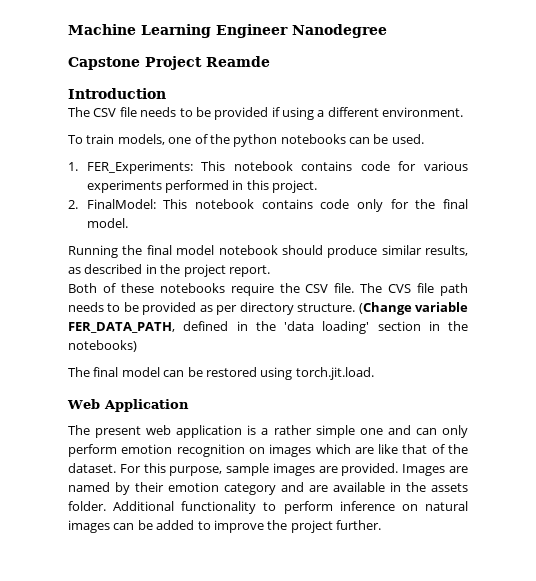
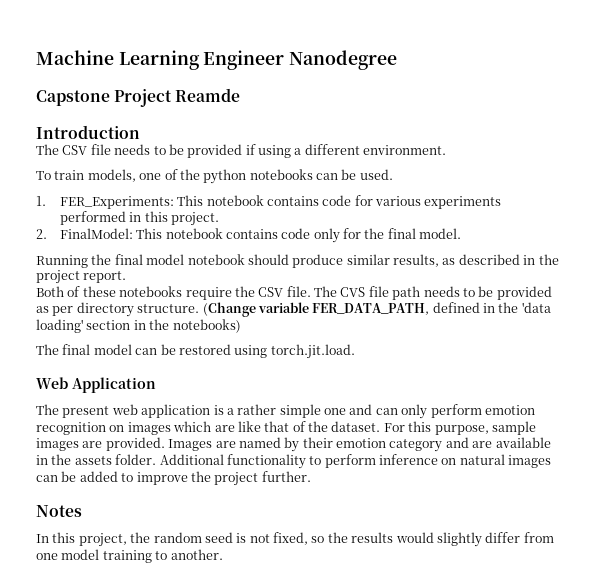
+ Notes
+ In this project, the random seed is not fixed, so the results would slightly differ from one model training to another.

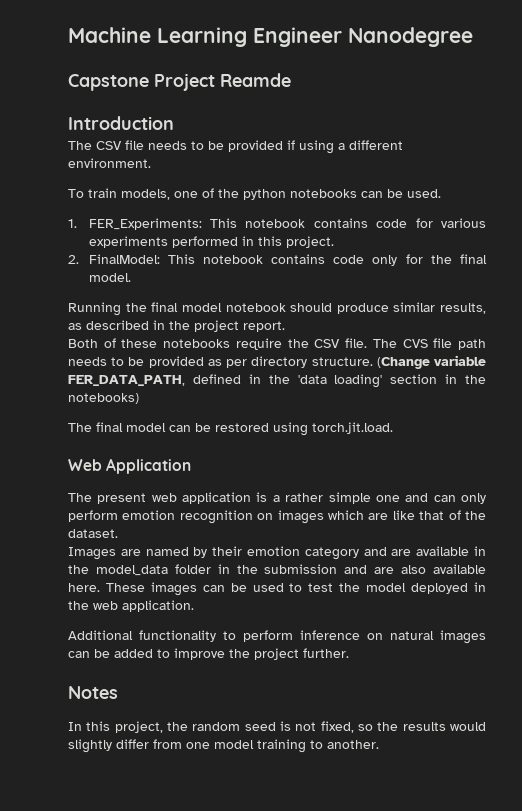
- The present web application is a rather simple one and can only perform emotion recognition on images which are like that of the dataset. For this purpose, sample images are provided. Images are named by their emotion category and are available in the assets folder. Additional functionality to perform inference on natural images can be added to improve the project further.
+ The present web application is a rather simple one and can only perform emotion recognition on images which are like that of the dataset.
+ Images are named by their emotion category and are available in the model_data folder in the submission and are also available here. These images can be used to test the model deployed in the web application.
+ Additional functionality to perform inference on natural images can be added to improve the project further.

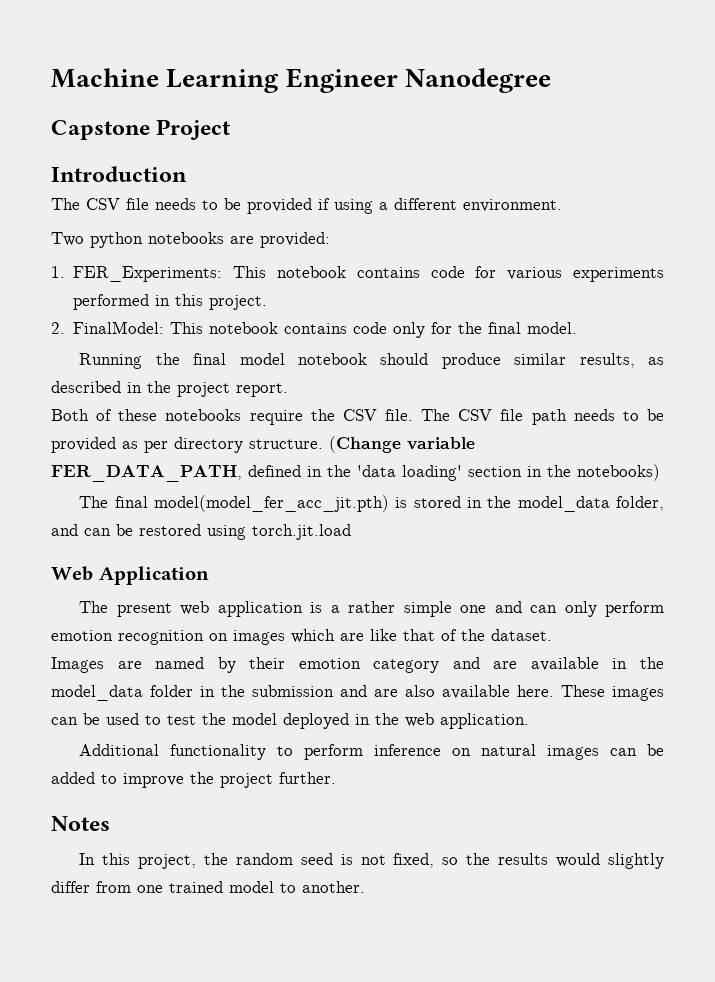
- Capstone Project Reamde
+ Capstone Project
- To train models, one of the python notebooks can be used.
+ Two python notebooks are provided:
- The CVS file path needs to be provided as per directory structure.
+ The CSV file path needs to be provided as per directory structure.
- The final model can be restored using torch.jit.load.
+ The final model(model_fer_acc_jit.pth) is stored in the model_data folder, and can be restored using torch.jit.load
- In this project, the random seed is not fixed, so the results would slightly differ from one model training to another.
+ In this project, the random seed is not fixed, so the results would slightly differ from one trained model to another.

